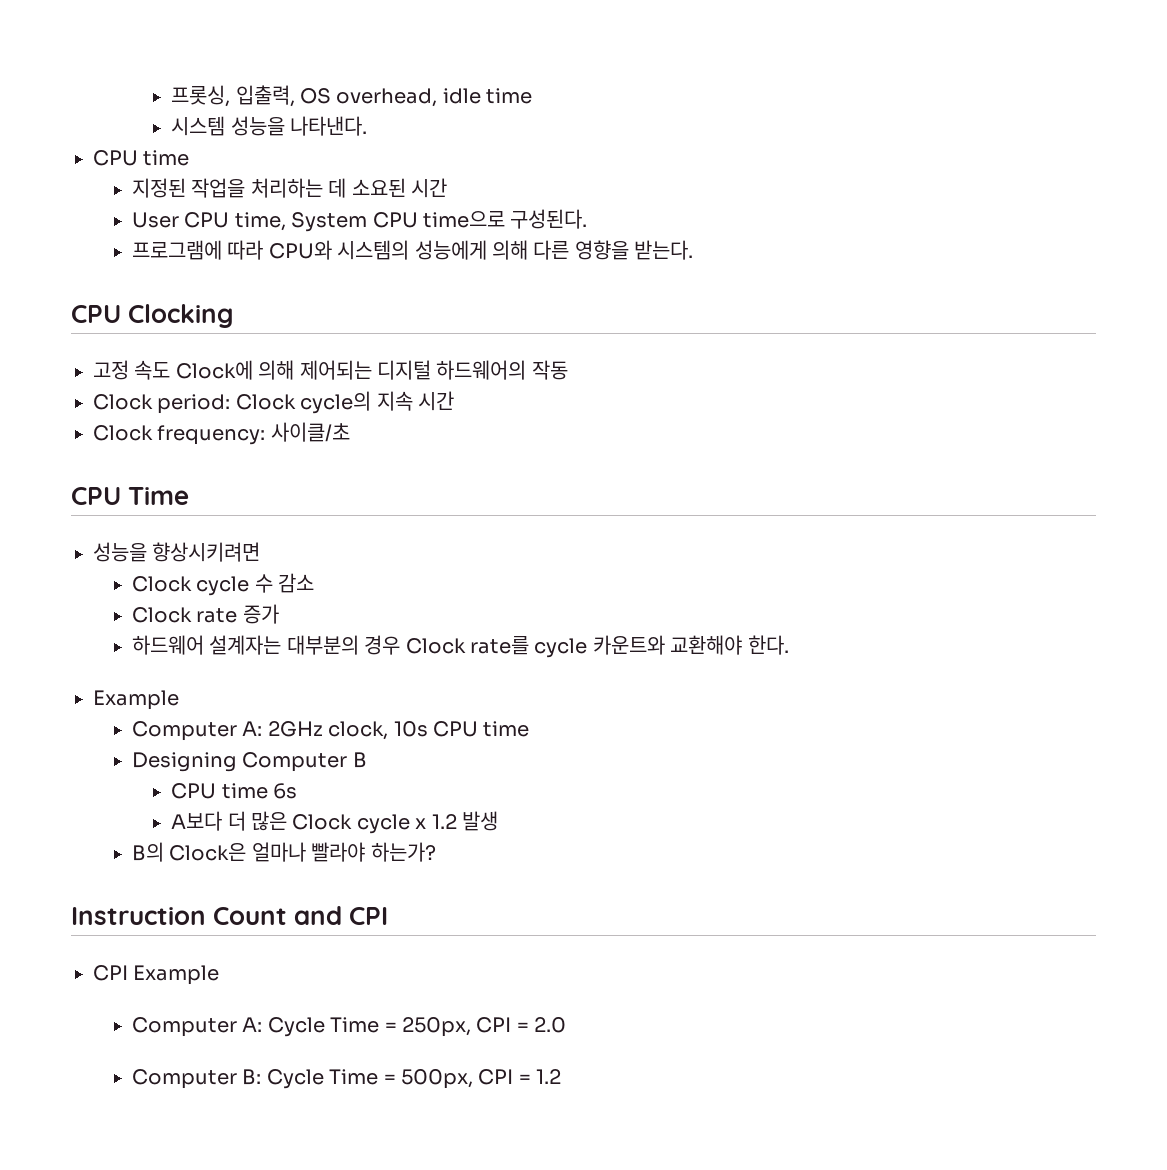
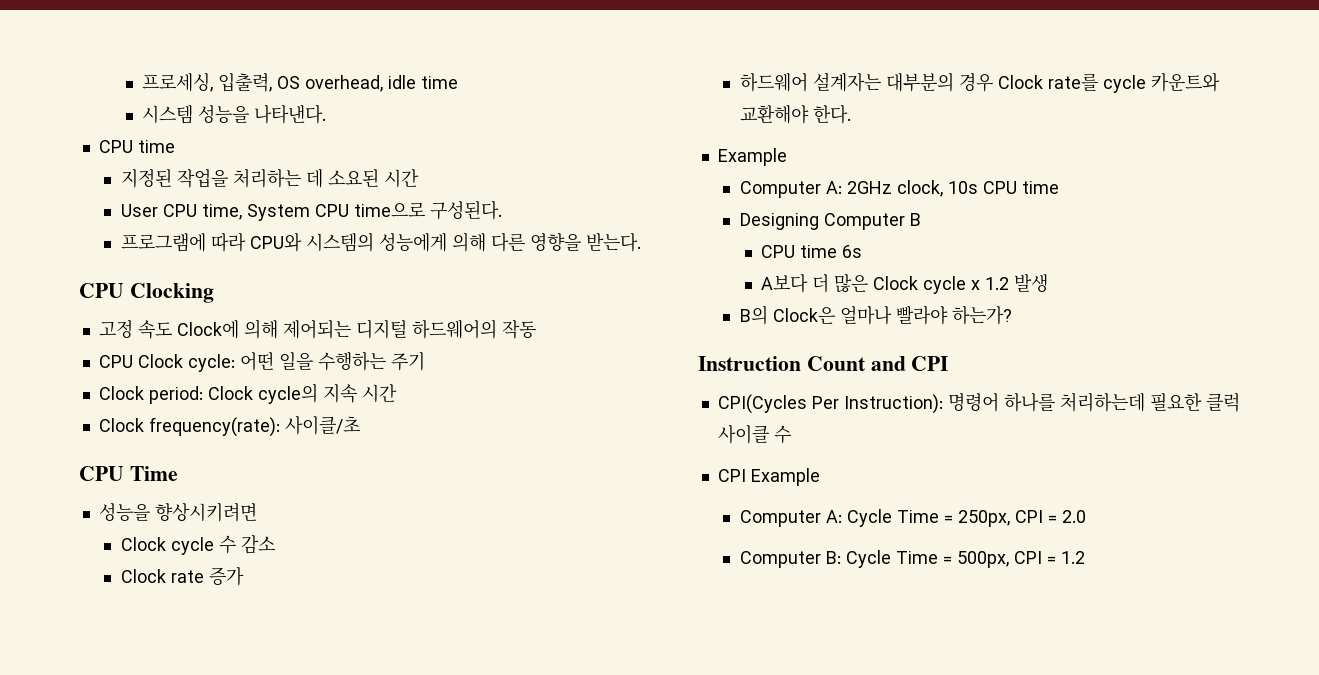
- 프롯싱, 입출력, OS overhead, idle time
+ 프로세싱, 입출력, OS overhead, idle time
+ CPU Clock cycle: 어떤 일을 수행하는 주기
- Clock frequency: 사이클/초
+ Clock frequency(rate): 사이클/초
+ CPI(Cycles Per Instruction): 명령어 하나를 처리하는데 필요한 클럭 사이클 수

